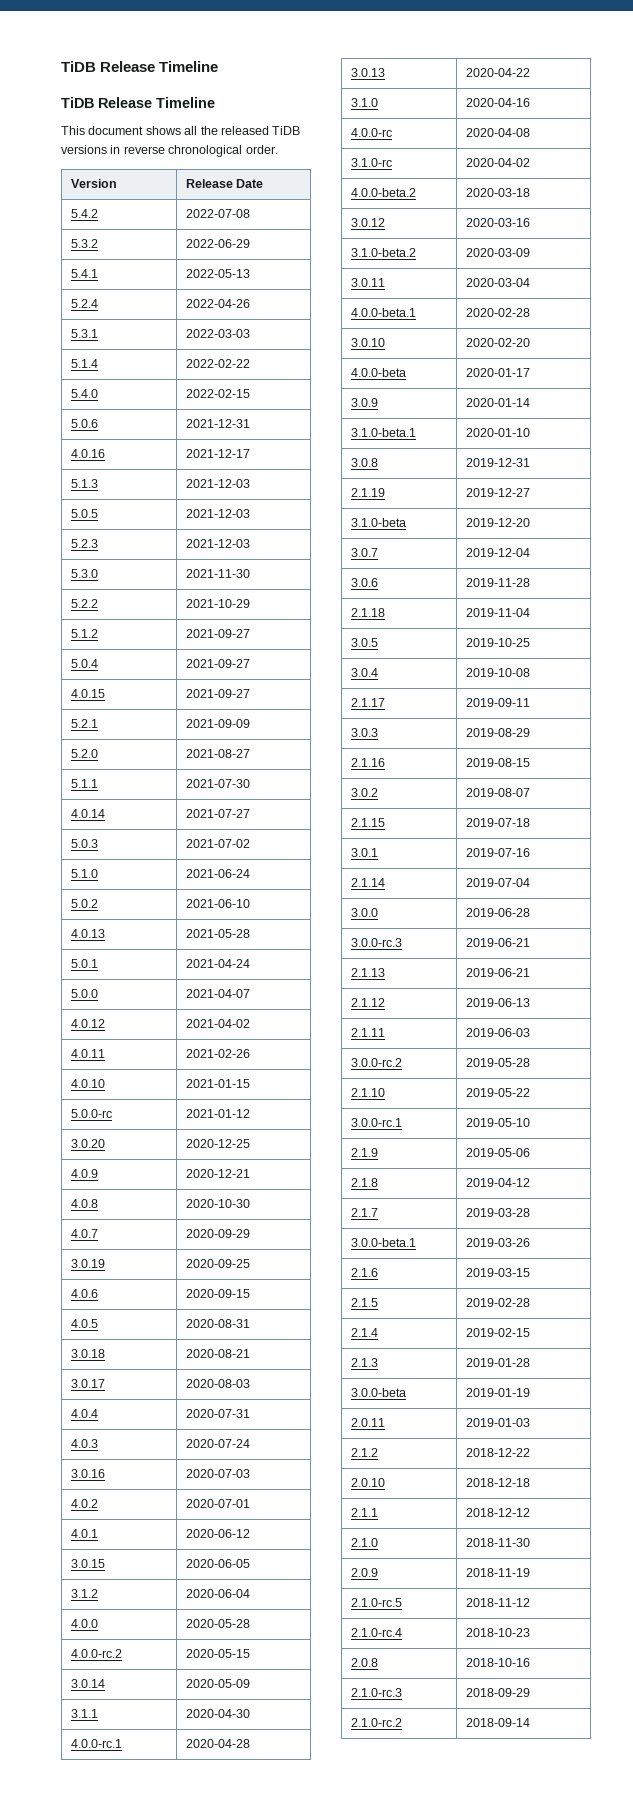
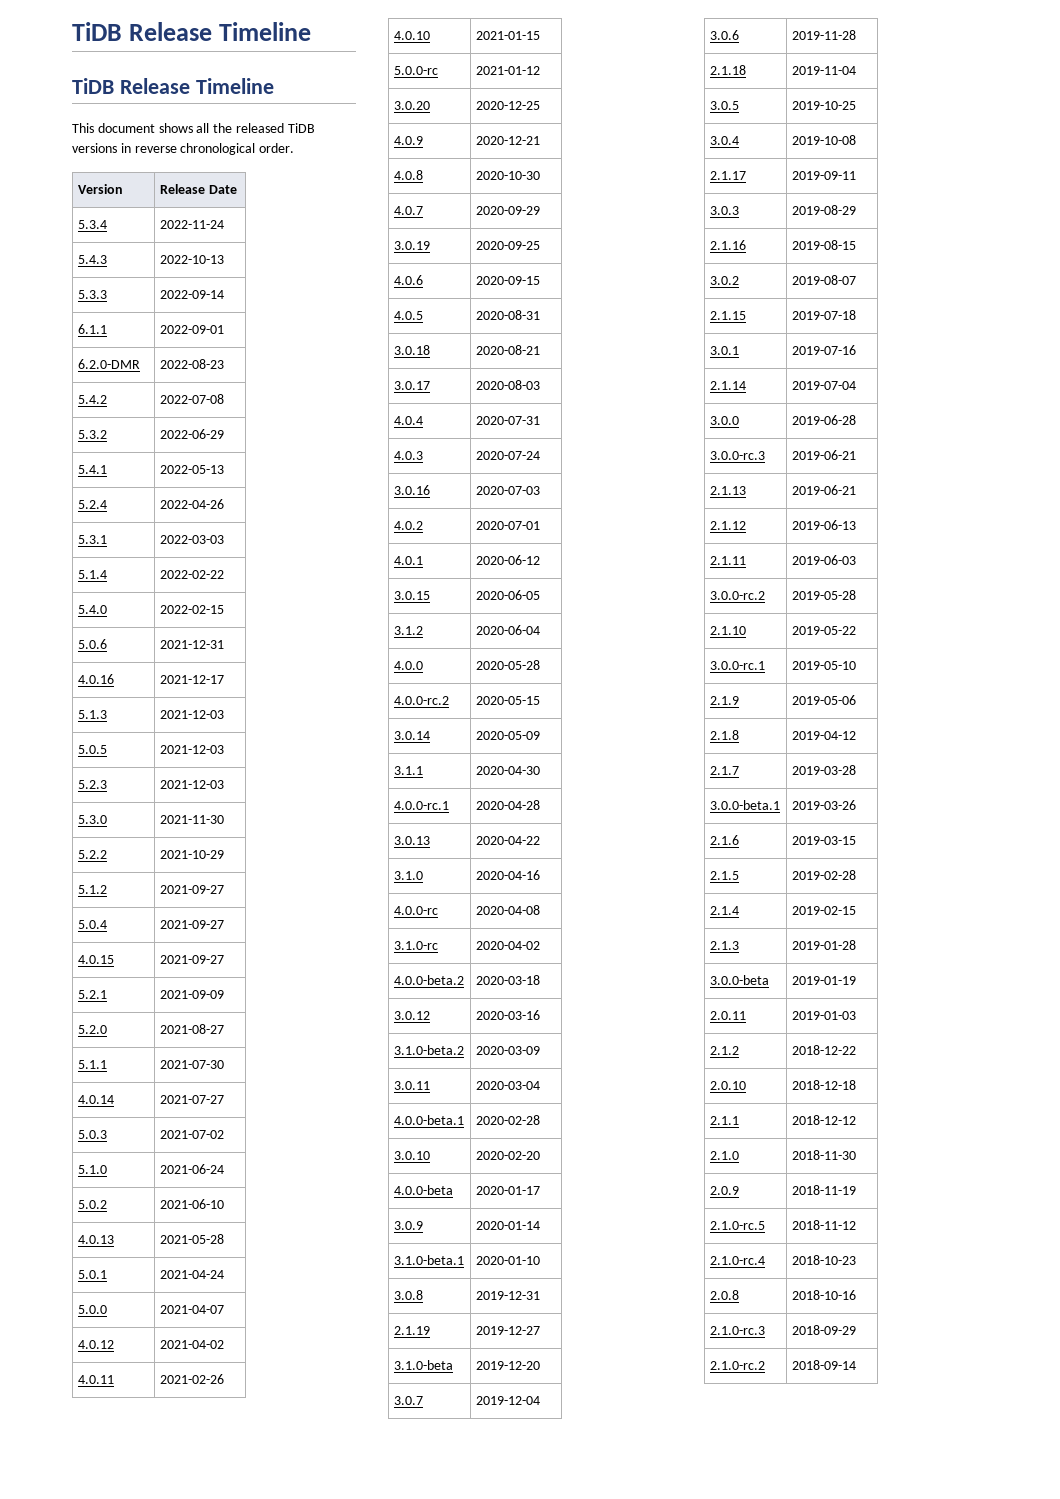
+ 5.3.4 | 2022-11-24
+ 5.4.3 | 2022-10-13
+ 5.3.3 | 2022-09-14
+ 6.1.1 | 2022-09-01
+ 6.2.0-DMR | 2022-08-23

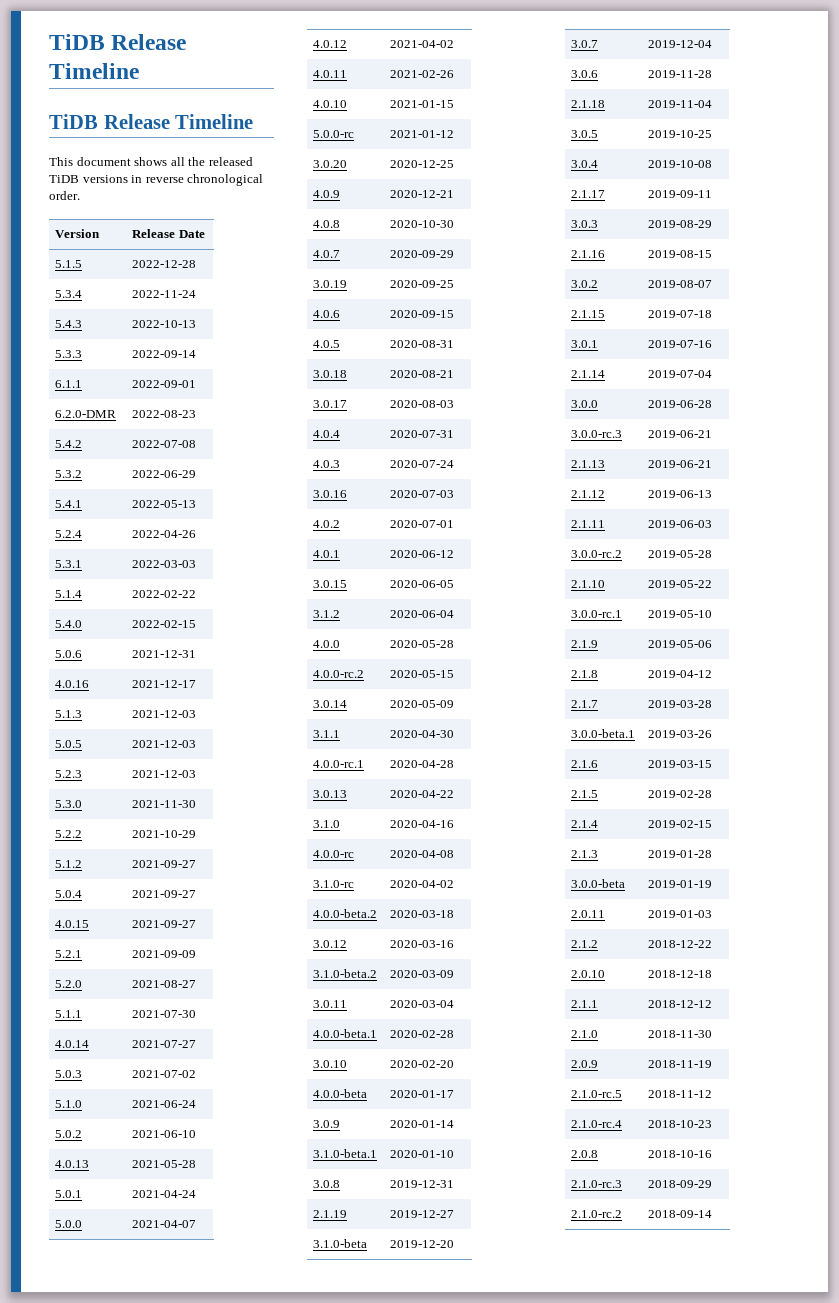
+ 5.1.5 | 2022-12-28

